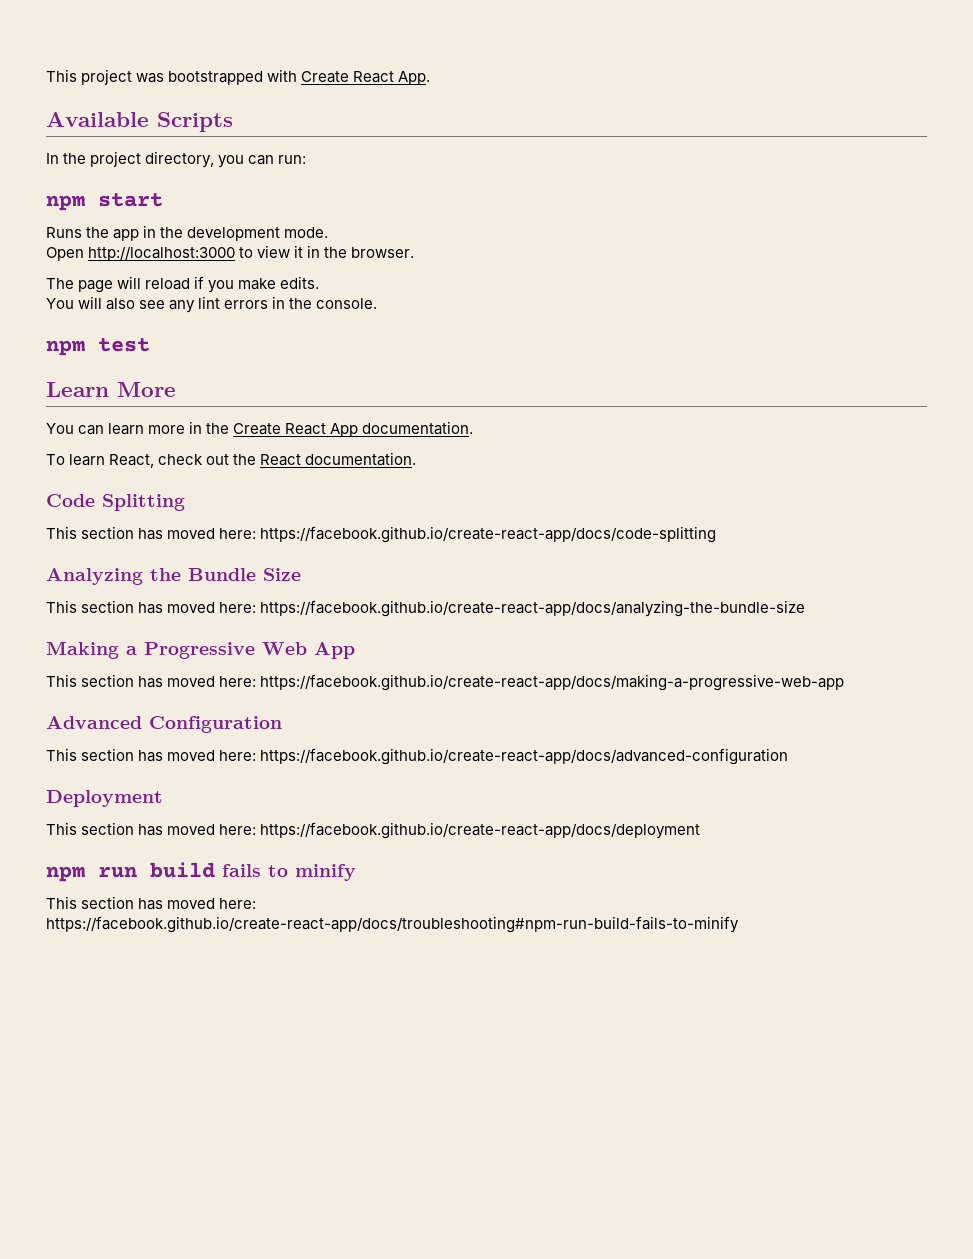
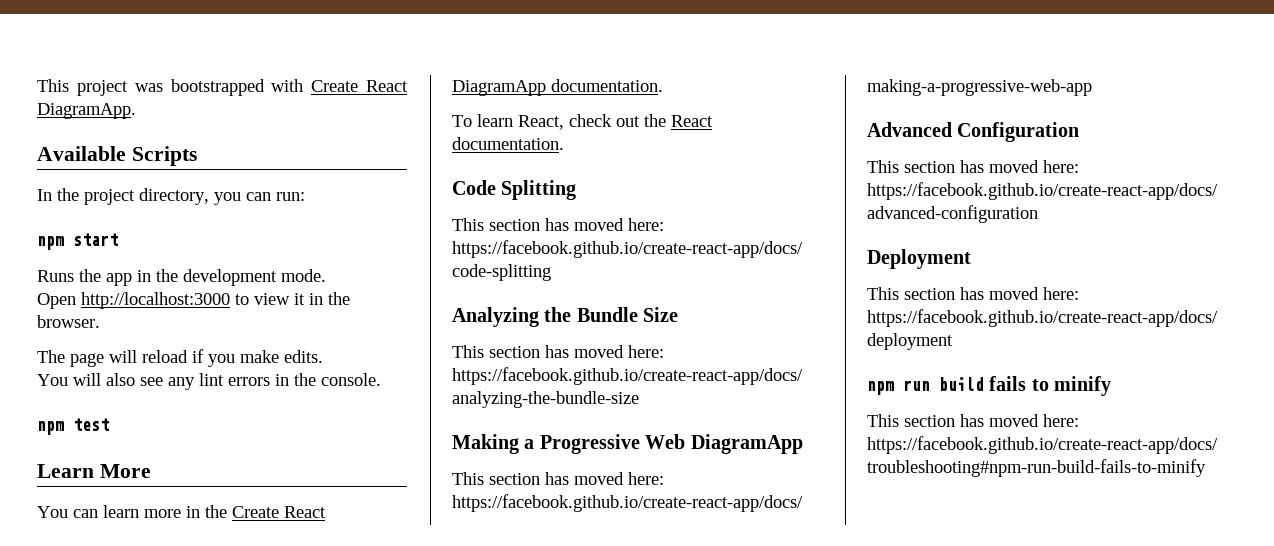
- This project was bootstrapped with Create React App.
+ This project was bootstrapped with Create React DiagramApp.
- You can learn more in the Create React App documentation.
+ You can learn more in the Create React DiagramApp documentation.
- Making a Progressive Web App
+ Making a Progressive Web DiagramApp

